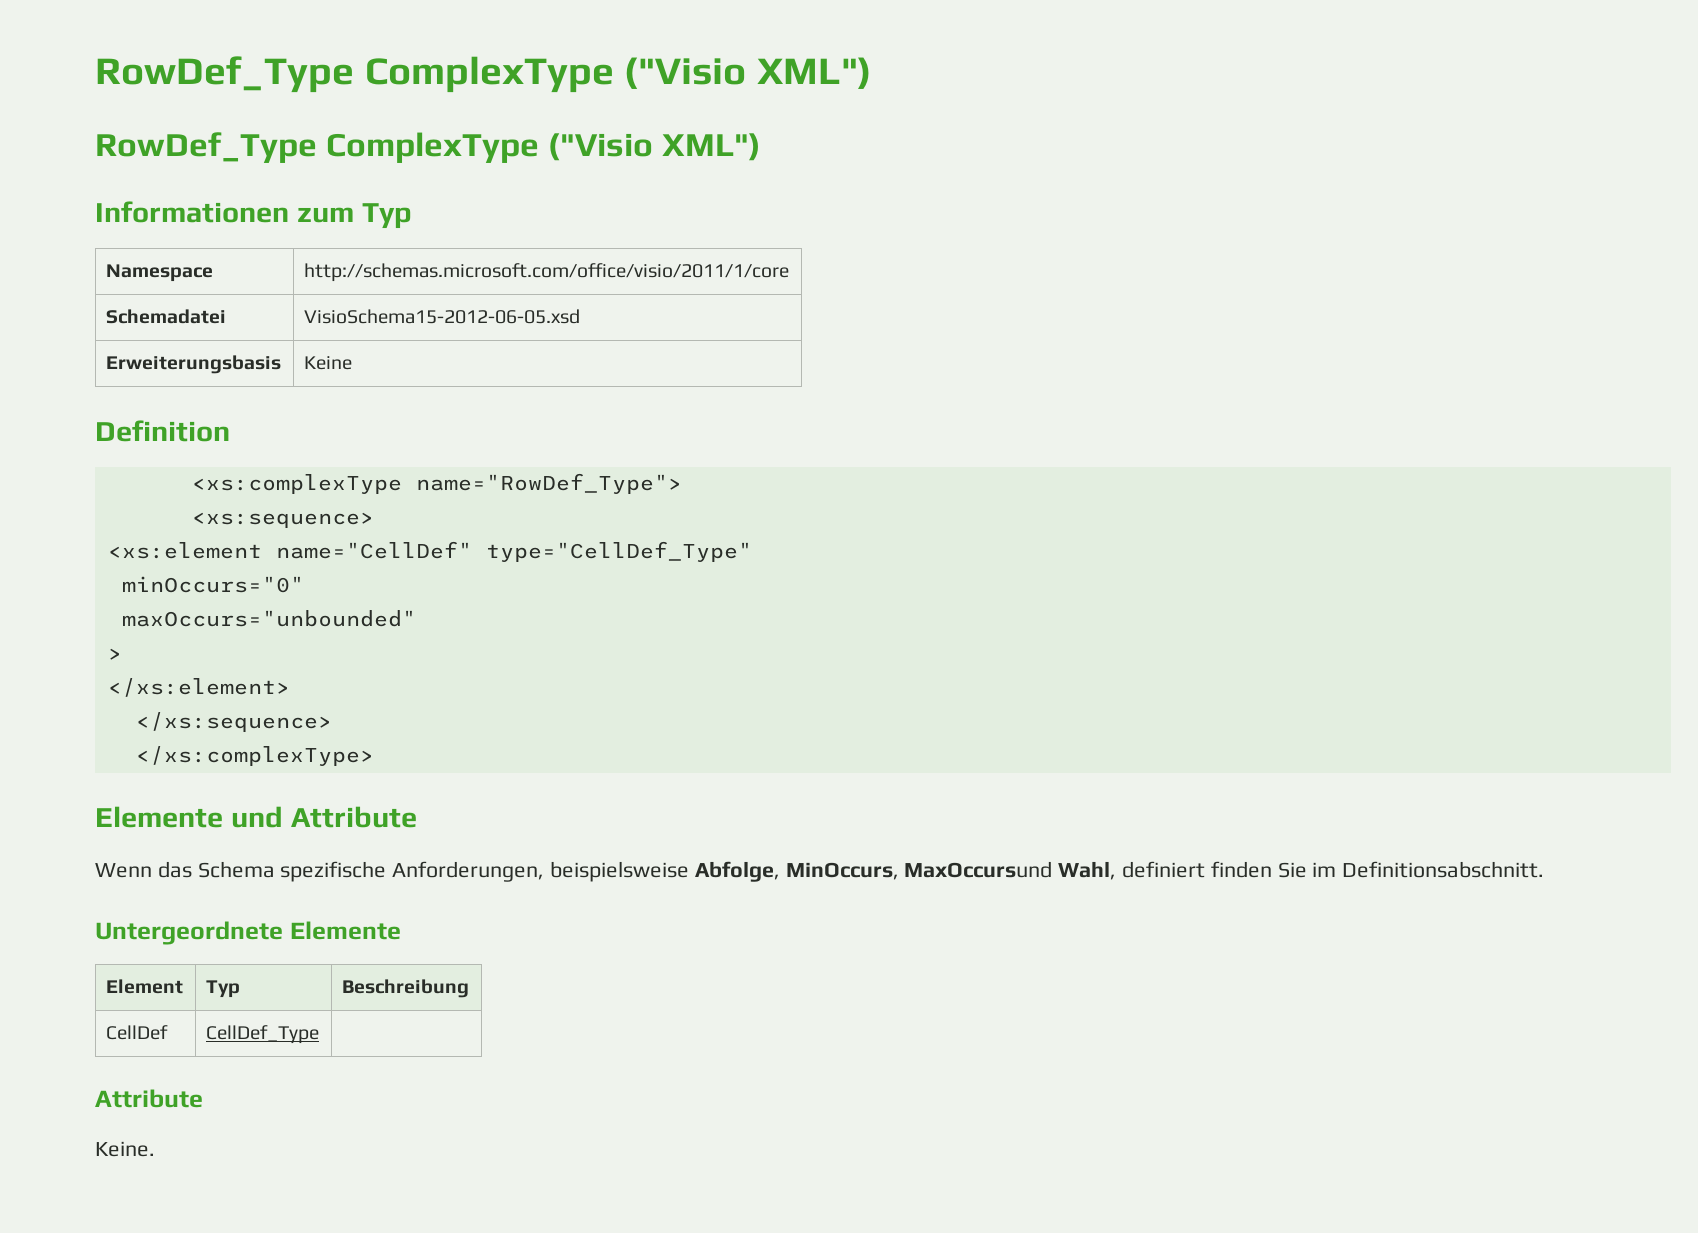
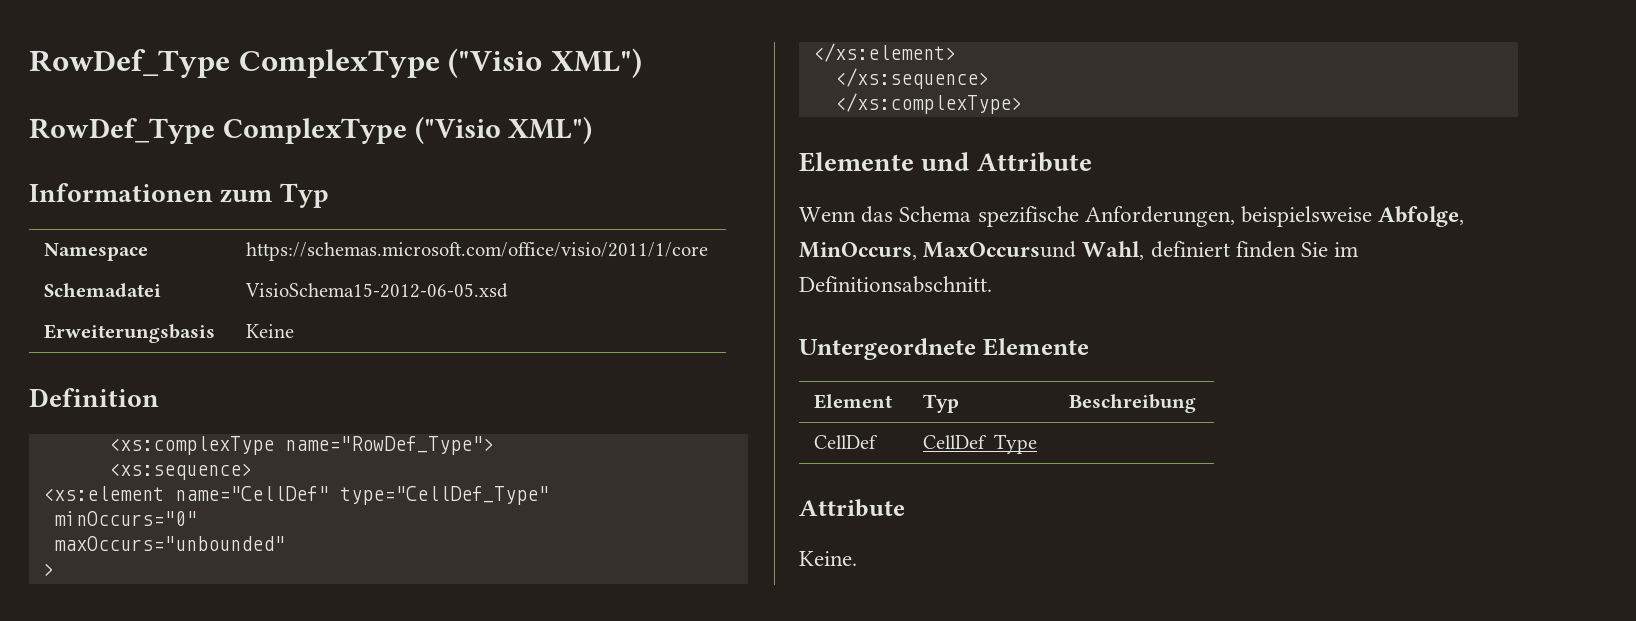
- Namespace | http://schemas.microsoft.com/office/visio/2011/1/core
+ Namespace | https://schemas.microsoft.com/office/visio/2011/1/core

